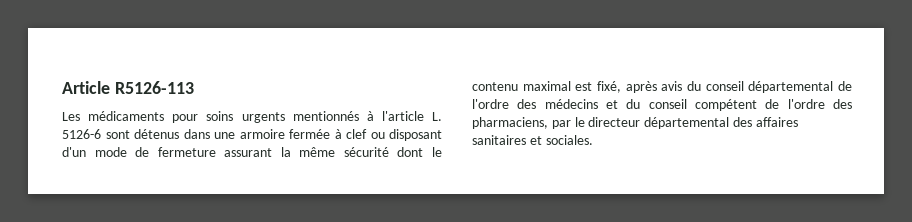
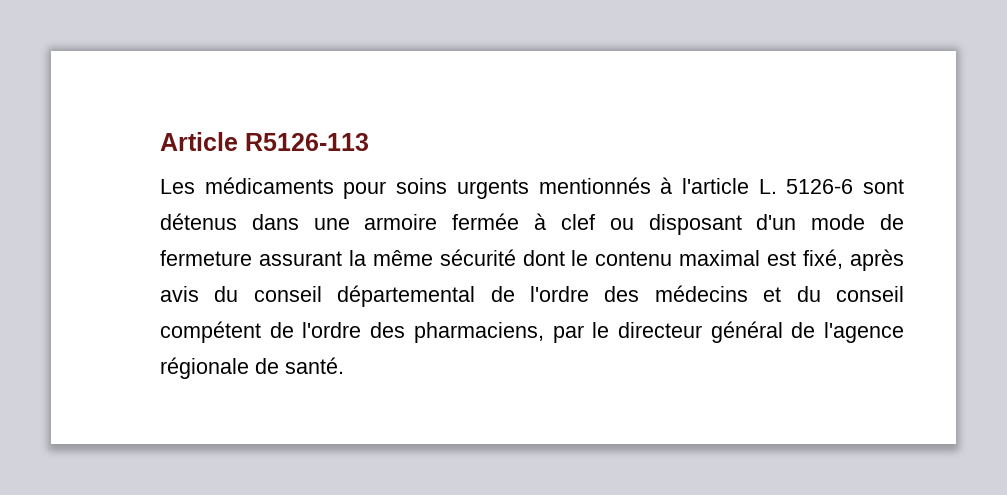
- Les médicaments pour soins urgents mentionnés à l'article L. 5126-6 sont détenus dans une armoire fermée à clef ou disposant d'un mode de fermeture assurant la même sécurité dont le contenu maximal est fixé, après avis du conseil départemental de l'ordre des médecins et du conseil compétent de l'ordre des pharmaciens, par le directeur départemental des affaires sanitaires et sociales.
+ Les médicaments pour soins urgents mentionnés à l'article L. 5126-6 sont détenus dans une armoire fermée à clef ou disposant d'un mode de fermeture assurant la même sécurité dont le contenu maximal est fixé, après avis du conseil départemental de l'ordre des médecins et du conseil compétent de l'ordre des pharmaciens, par le directeur général de l'agence régionale de santé.

